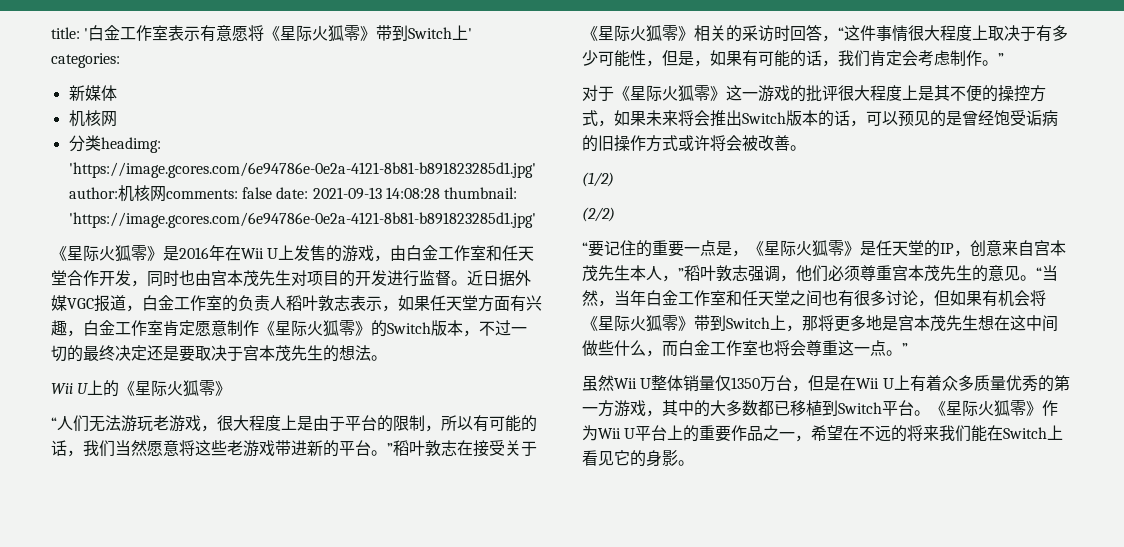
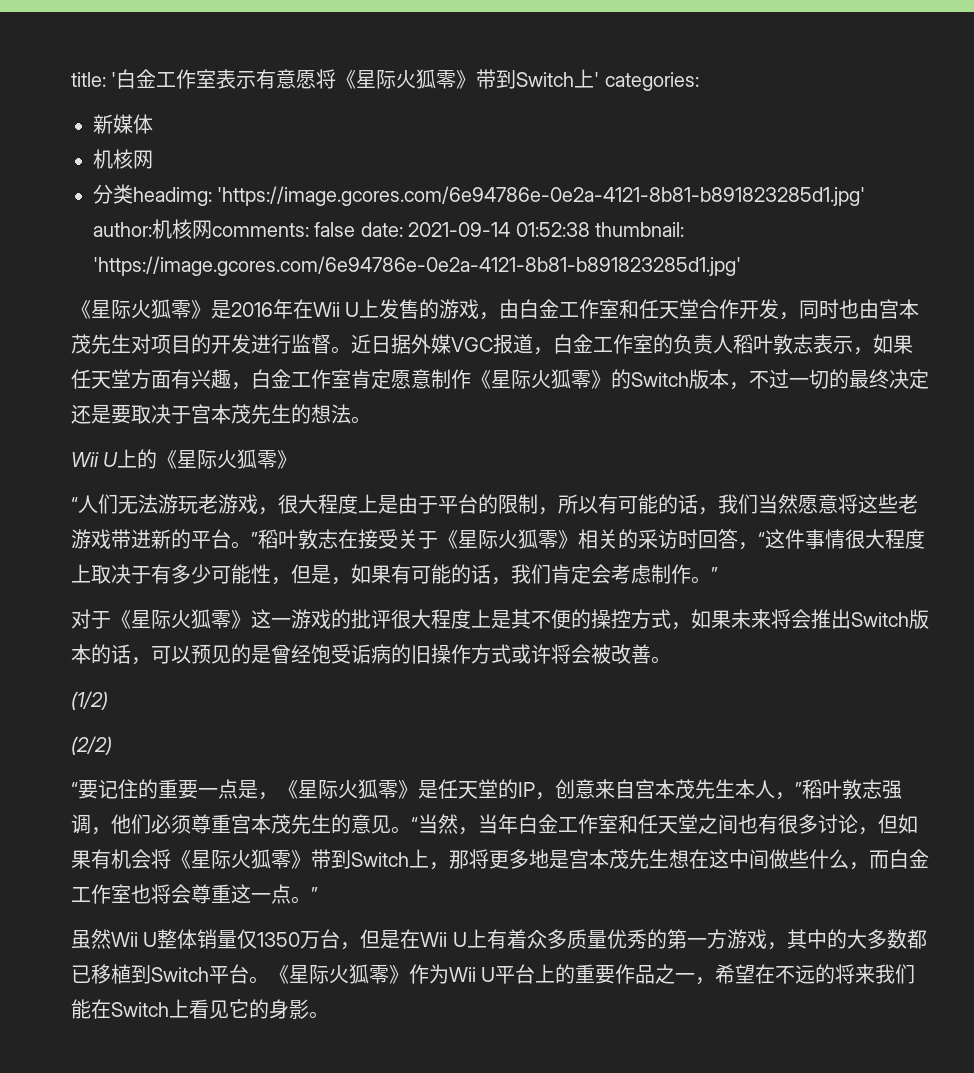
- 分类headimg: 'https://image.gcores.com/6e94786e-0e2a-4121-8b81-b891823285d1.jpg' author:机核网comments: false date: 2021-09-13 14:08:28 thumbnail: 'https://image.gcores.com/6e94786e-0e2a-4121-8b81-b891823285d1.jpg'
+ 分类headimg: 'https://image.gcores.com/6e94786e-0e2a-4121-8b81-b891823285d1.jpg' author:机核网comments: false date: 2021-09-14 01:52:38 thumbnail: 'https://image.gcores.com/6e94786e-0e2a-4121-8b81-b891823285d1.jpg'

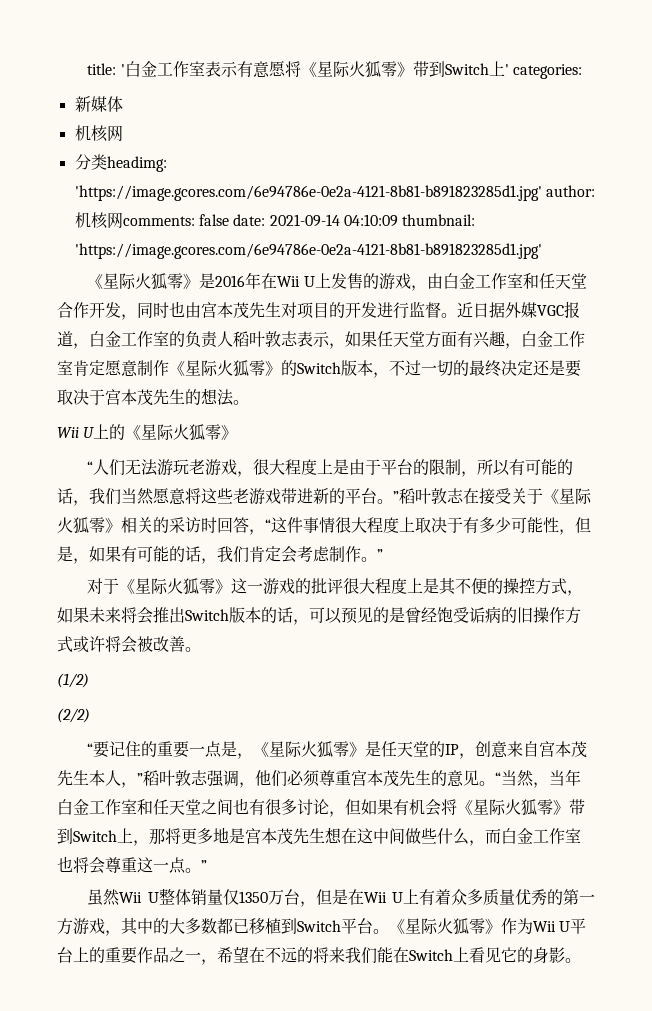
- 分类headimg: 'https://image.gcores.com/6e94786e-0e2a-4121-8b81-b891823285d1.jpg' author:机核网comments: false date: 2021-09-14 01:52:38 thumbnail: 'https://image.gcores.com/6e94786e-0e2a-4121-8b81-b891823285d1.jpg'
+ 分类headimg: 'https://image.gcores.com/6e94786e-0e2a-4121-8b81-b891823285d1.jpg' author:机核网comments: false date: 2021-09-14 04:10:09 thumbnail: 'https://image.gcores.com/6e94786e-0e2a-4121-8b81-b891823285d1.jpg'

